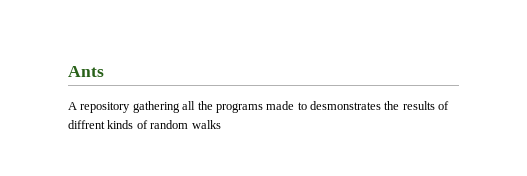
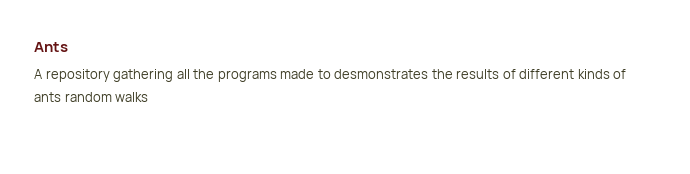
- A repository gathering all the programs made to desmonstrates the results of diffrent kinds of random walks
+ A repository gathering all the programs made to desmonstrates the results of different kinds of ants random walks

